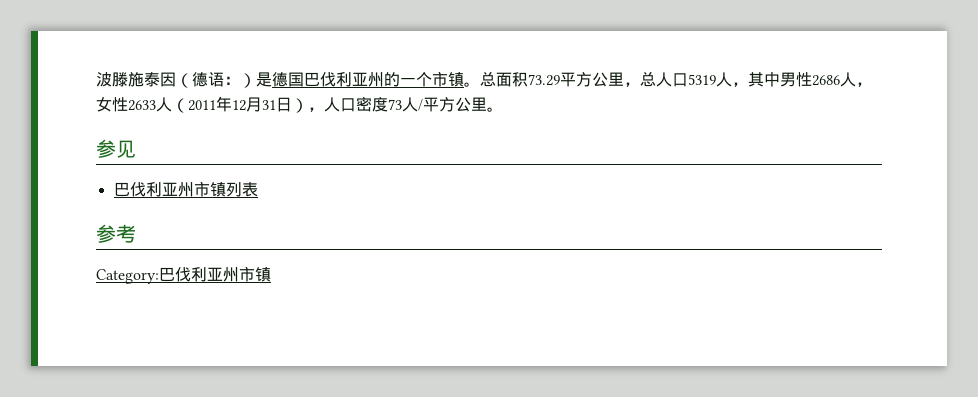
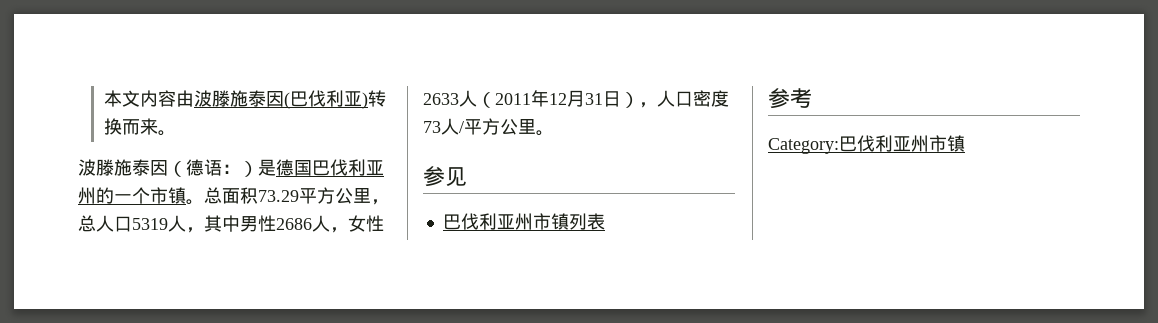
+ 本文内容由波滕施泰因(巴伐利亚)转换而来。

